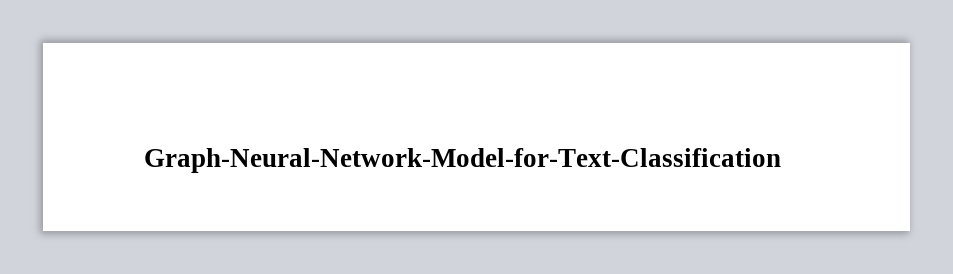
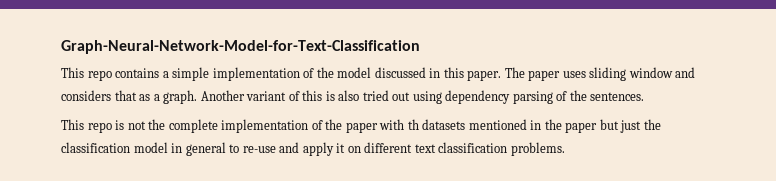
+ This repo contains a simple implementation of the model discussed in this paper. The paper uses sliding window and considers that as a graph. Another variant of this is also tried out using dependency parsing of the sentences.
+ This repo is not the complete implementation of the paper with th datasets mentioned in the paper but just the classification model in general to re-use and apply it on different text classification problems.

